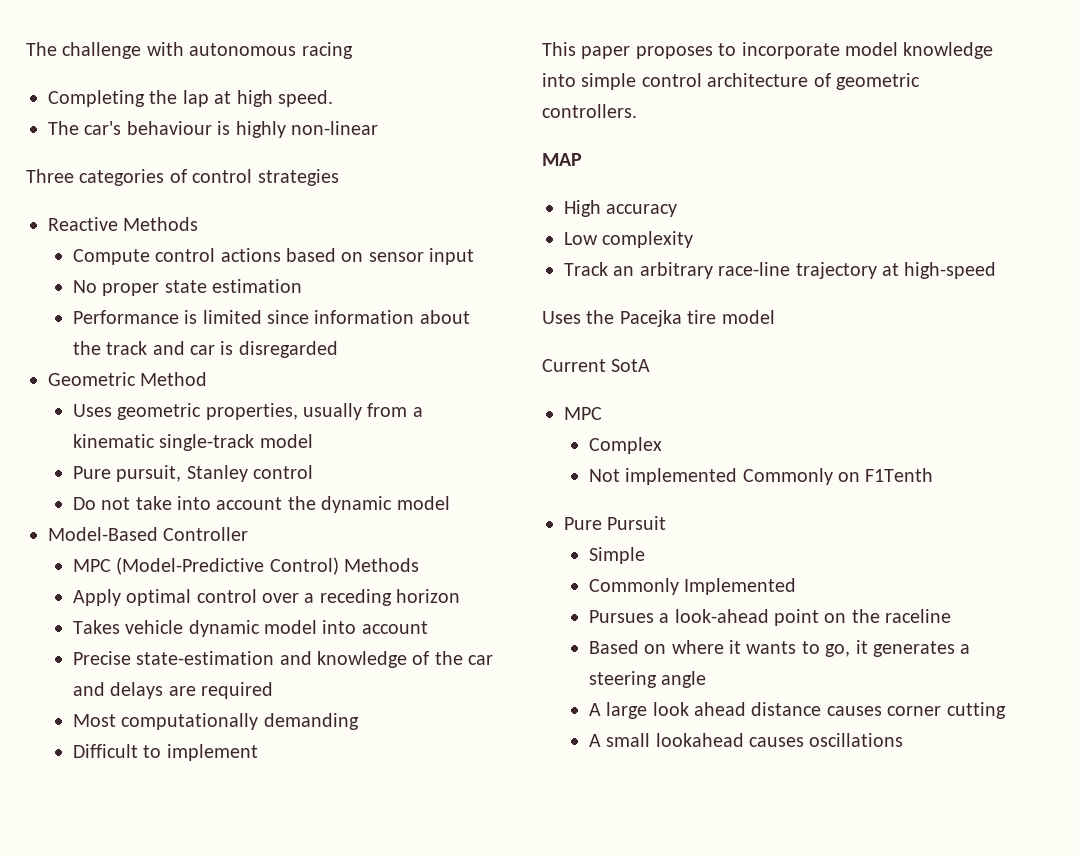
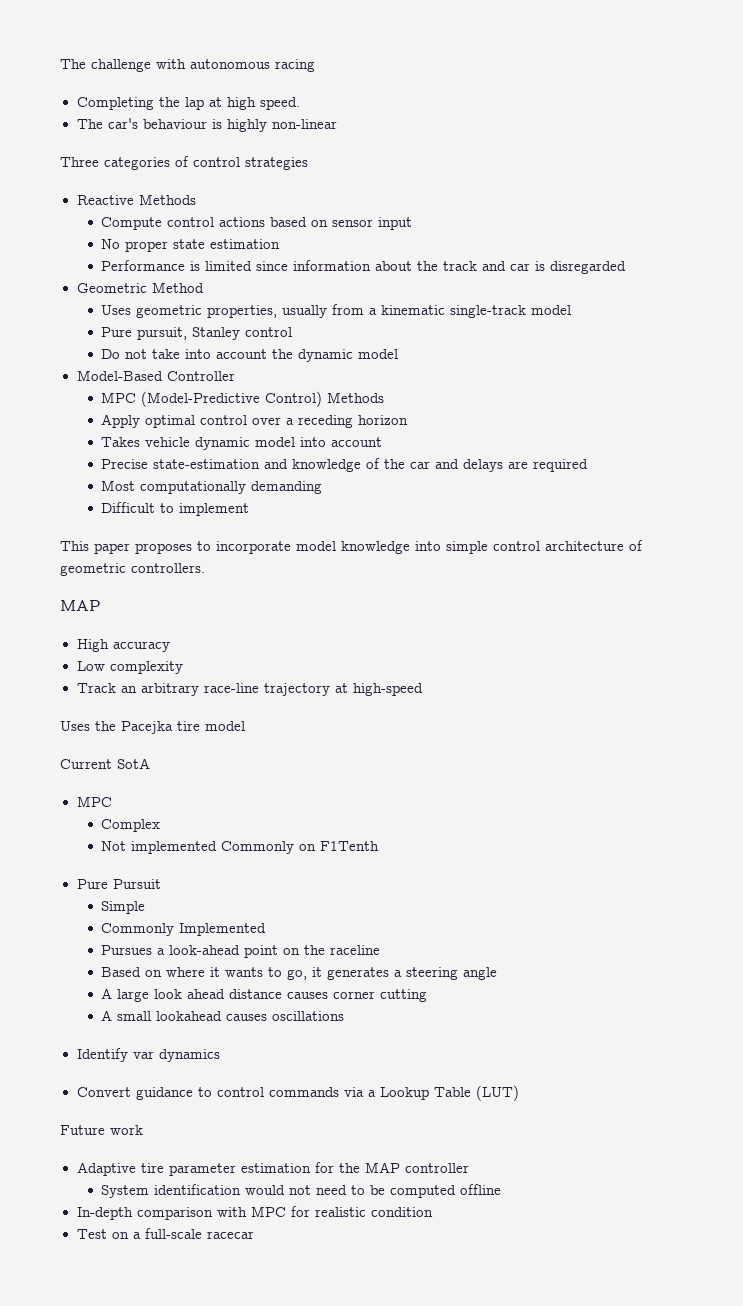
+ Identify var dynamics
+ Convert guidance to control commands via a Lookup Table (LUT)
+ Future work
+ Adaptive tire parameter estimation for the MAP controller
+ System identification would not need to be computed offline
+ In-depth comparison with MPC for realistic condition
+ Test on a full-scale racecar

